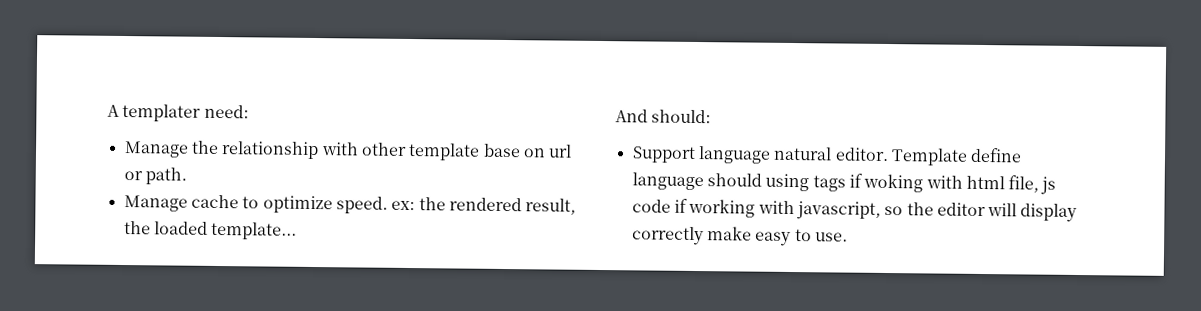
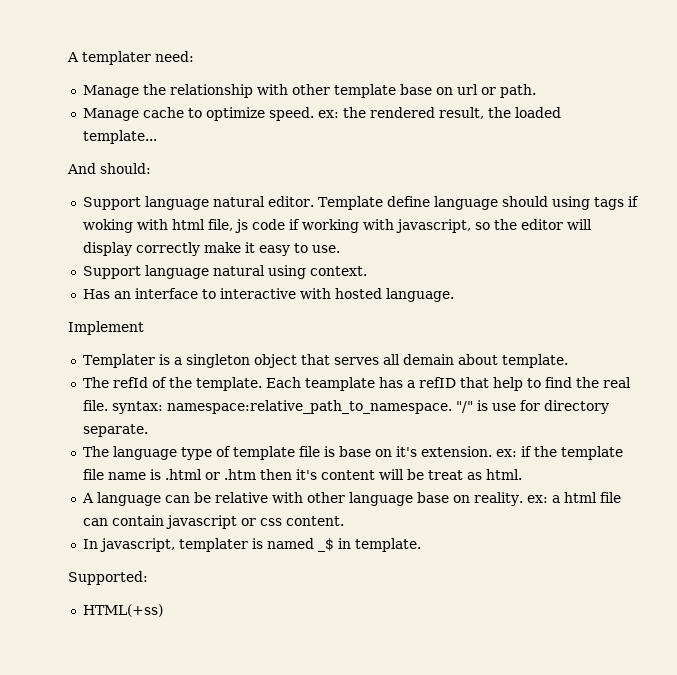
- Template define language should using tags if woking with html file, js code if working with javascript, so the editor will display correctly make easy to use.
+ Template define language should using tags if woking with html file, js code if working with javascript, so the editor will display correctly make it easy to use.
+ Support language natural using context.
+ Has an interface to interactive with hosted language.
+ Implement
+ Templater is a singleton object that serves all demain about template.
+ The refId of the template. Each teamplate has a refID that help to find the real file. syntax: namespace:relative_path_to_namespace. "/" is use for directory separate.
+ The language type of template file is base on it's extension. ex: if the template file name is .html or .htm then it's content will be treat as html.
+ A language can be relative with other language base on reality. ex: a html file can contain javascript or css content.
+ In javascript, templater is named _$ in template.
+ Supported:
+ HTML(+ss)

